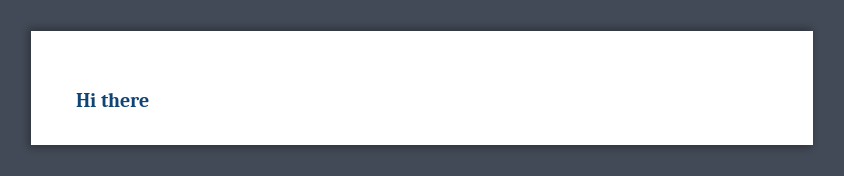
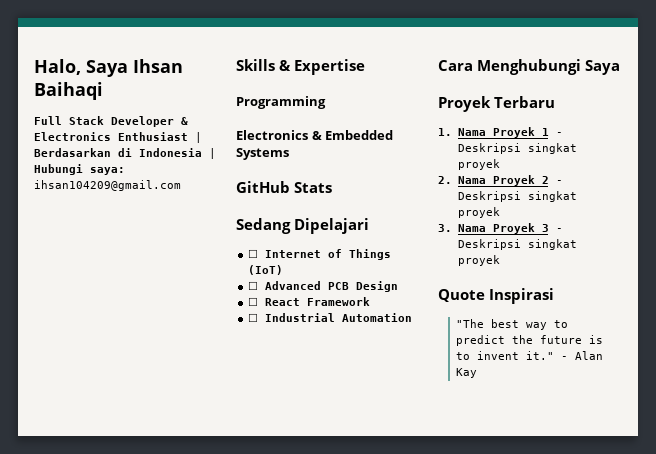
- Hi there
+ Halo, Saya Ihsan Baihaqi
+ Full Stack Developer & Electronics Enthusiast | Berdasarkan di Indonesia | Hubungi saya: ihsan104209@gmail.com
+ Skills & Expertise
+ Programming
+ Electronics & Embedded Systems
+ GitHub Stats
+ Sedang Dipelajari
+ ☐ Internet of Things (IoT)
+ ☐ Advanced PCB Design
+ ☐ React Framework
+ ☐ Industrial Automation
+ Cara Menghubungi Saya
+ Proyek Terbaru
+ 1. Nama Proyek 1 - Deskripsi singkat proyek
+ 2. Nama Proyek 2 - Deskripsi singkat proyek
+ 3. Nama Proyek 3 - Deskripsi singkat proyek
+ Quote Inspirasi
+ "The best way to predict the future is to invent it." - Alan Kay

